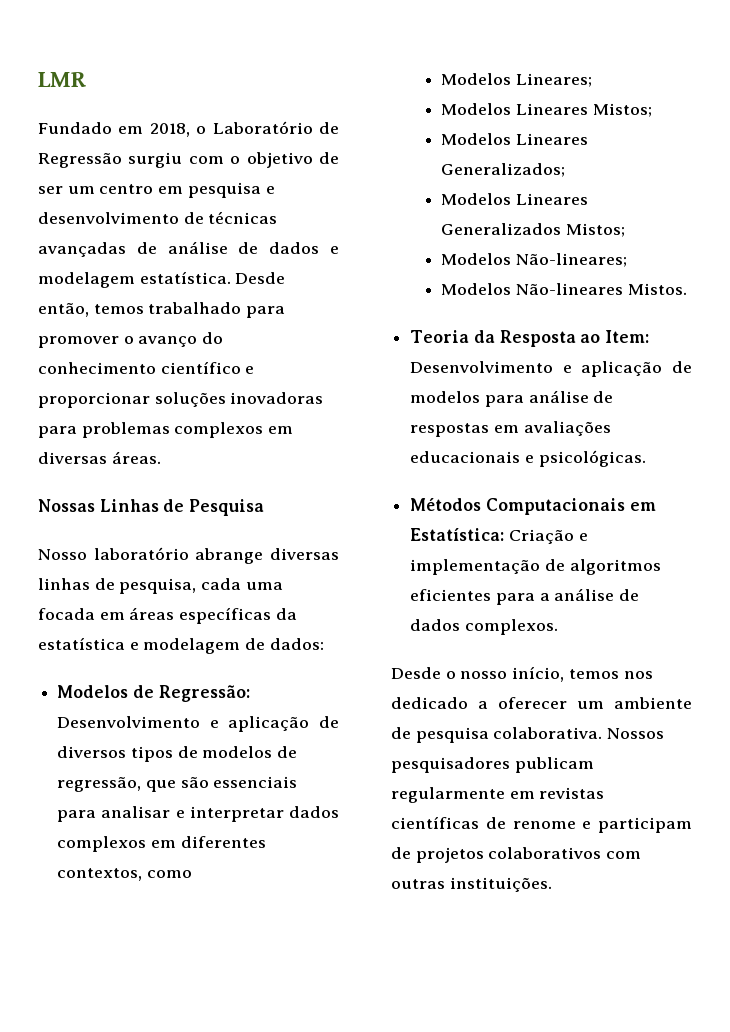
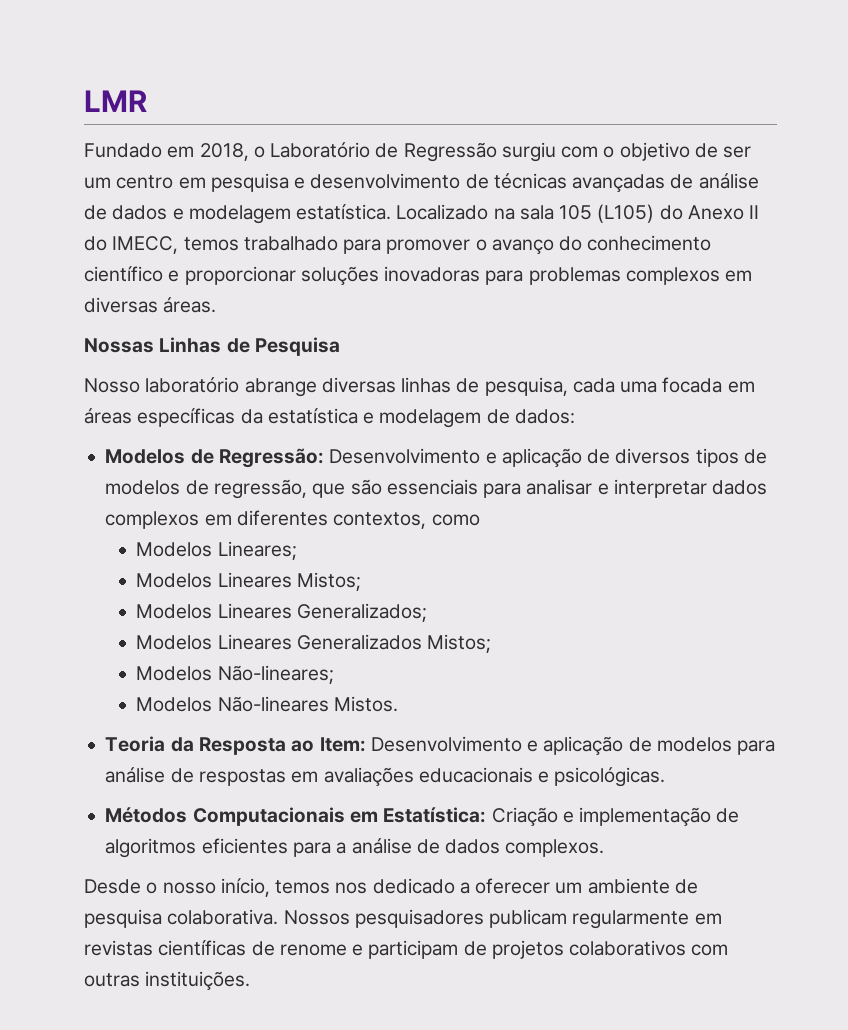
- Desde então, temos trabalhado para promover o avanço do conhecimento científico e proporcionar soluções inovadoras para problemas complexos em diversas áreas.
+ Localizado na sala 105 (L105) do Anexo II do IMECC, temos trabalhado para promover o avanço do conhecimento científico e proporcionar soluções inovadoras para problemas complexos em diversas áreas.

